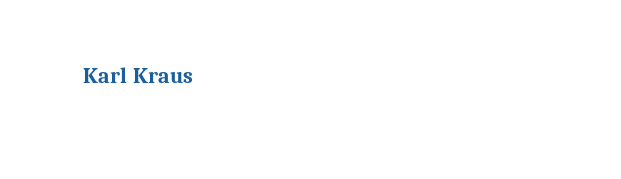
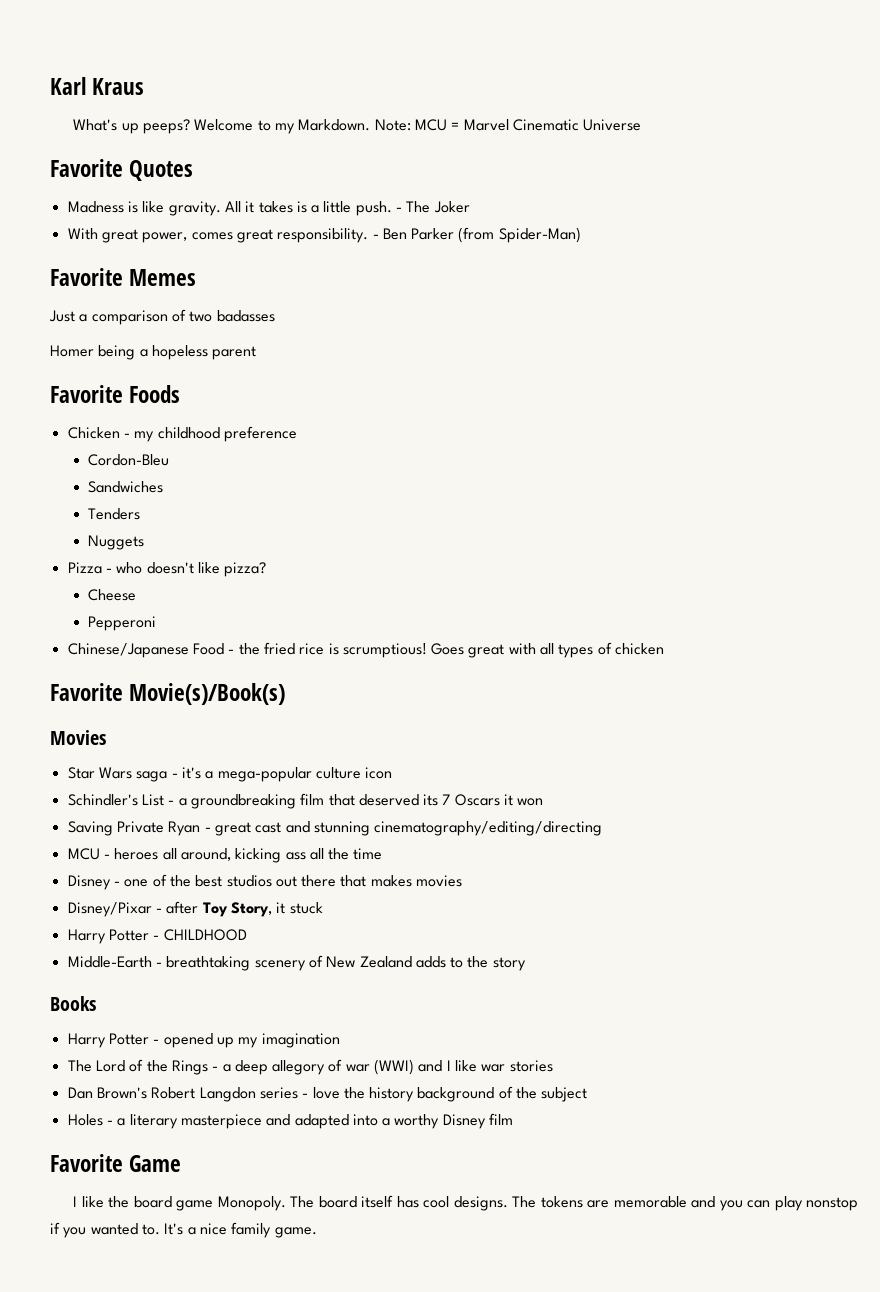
+ What's up peeps? Welcome to my Markdown. Note: MCU = Marvel Cinematic Universe
+ Favorite Quotes
+ Madness is like gravity. All it takes is a little push. - The Joker
+ With great power, comes great responsibility. - Ben Parker (from Spider-Man)
+ Favorite Memes
+ Just a comparison of two badasses
+ Homer being a hopeless parent
+ Favorite Foods
+ Chicken - my childhood preference
+ Cordon-Bleu
+ Sandwiches
+ Tenders
+ Nuggets
+ Pizza - who doesn't like pizza?
+ Cheese
+ Pepperoni
+ Chinese/Japanese Food - the fried rice is scrumptious! Goes great with all types of chicken
+ Favorite Movie(s)/Book(s)
+ Movies
+ Star Wars saga - it's a mega-popular culture icon
+ Schindler's List - a groundbreaking film that deserved its 7 Oscars it won
+ Saving Private Ryan - great cast and stunning cinematography/editing/directing
+ MCU - heroes all around, kicking ass all the time
+ Disney - one of the best studios out there that makes movies
+ Disney/Pixar - after Toy Story, it stuck
+ Harry Potter - CHILDHOOD
+ Middle-Earth - breathtaking scenery of New Zealand adds to the story
+ Books
+ Harry Potter - opened up my imagination
+ The Lord of the Rings - a deep allegory of war (WWI) and I like war stories
+ Dan Brown's Robert Langdon series - love the history background of the subject
+ Holes - a literary masterpiece and adapted into a worthy Disney film
+ Favorite Game
+ I like the board game Monopoly. The board itself has cool designs. The tokens are memorable and you can play nonstop if you wanted to. It's a nice family game.

